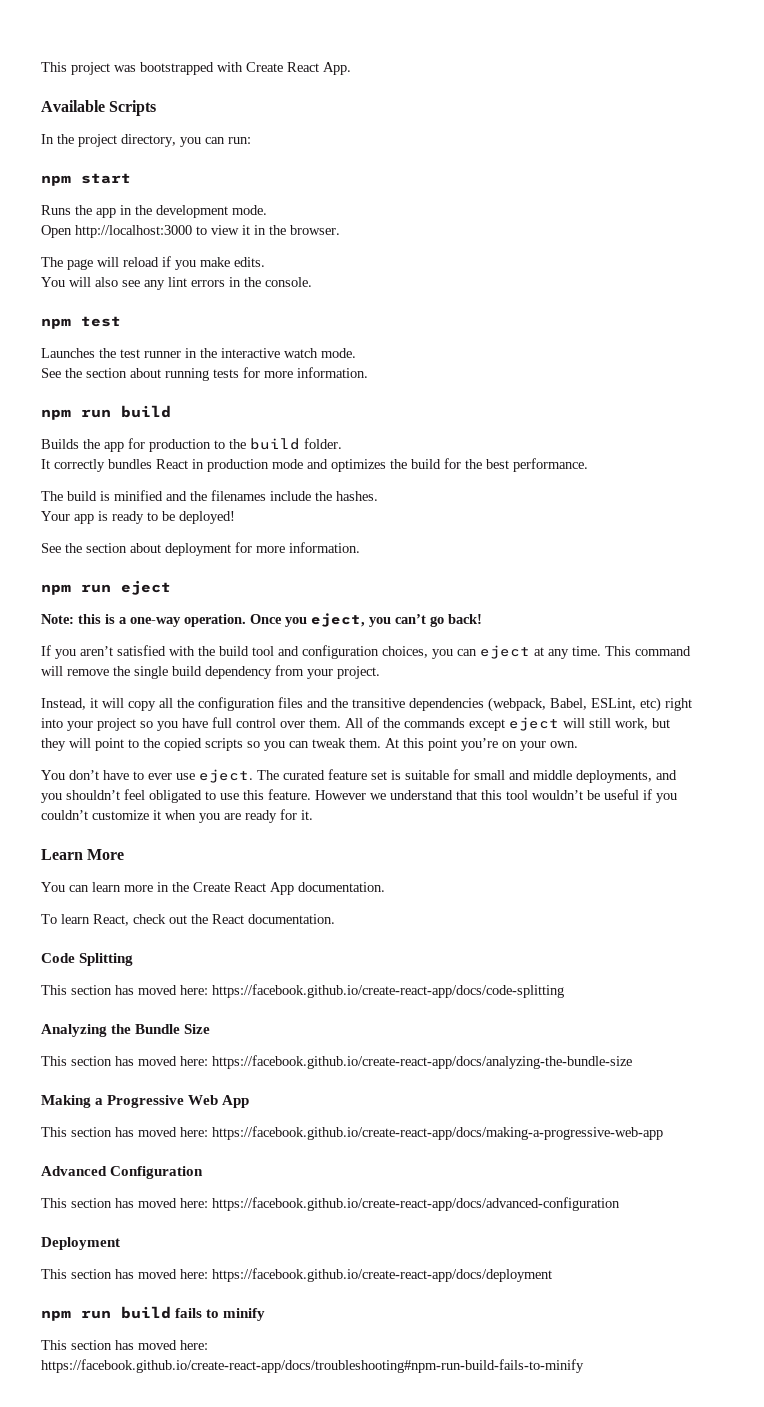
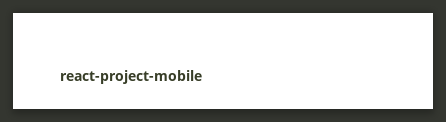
- This project was bootstrapped with Create React App.
- Available Scripts
- In the project directory, you can run:
- npm start
- Runs the app in the development mode.
- Open http://localhost:3000 to view it in the browser.
- The page will reload if you make edits.
- You will also see any lint errors in the console.
- npm test
- Launches the test runner in the interactive watch mode.
- See the section about running tests for more information.
- npm run build
- Builds the app for production to the build folder.
- It correctly bundles React in production mode and optimizes the build for the best performance.
- The build is minified and the filenames include the hashes.
- Your app is ready to be deployed!
- See the section about deployment for more information.
- npm run eject
- Note: this is a one-way operation. Once you eject, you can’t go back!
- If you aren’t satisfied with the build tool and configuration choices, you can eject at any time. This command will remove the single build dependency from your project.
- Instead, it will copy all the configuration files and the transitive dependencies (webpack, Babel, ESLint, etc) right into your project so you have full control over them. All of the commands except eject will still work, but they will point to the copied scripts so you can tweak them. At this point you’re on your own.
- You don’t have to ever use eject. The curated feature set is suitable for small and middle deployments, and you shouldn’t feel obligated to use this feature. However we understand that this tool wouldn’t be useful if you couldn’t customize it when you are ready for it.
- Learn More
- You can learn more in the Create React App documentation.
- To learn React, check out the React documentation.
- Code Splitting
- This section has moved here: https://facebook.github.io/create-react-app/docs/code-splitting
- Analyzing the Bundle Size
- This section has moved here: https://facebook.github.io/create-react-app/docs/analyzing-the-bundle-size
- Making a Progressive Web App
- This section has moved here: https://facebook.github.io/create-react-app/docs/making-a-progressive-web-app
- Advanced Configuration
- This section has moved here: https://facebook.github.io/create-react-app/docs/advanced-configuration
- Deployment
- This section has moved here: https://facebook.github.io/create-react-app/docs/deployment
- npm run build fails to minify
- This section has moved here: https://facebook.github.io/create-react-app/docs/troubleshooting#npm-run-build-fails-to-minify
+ react-project-mobile

